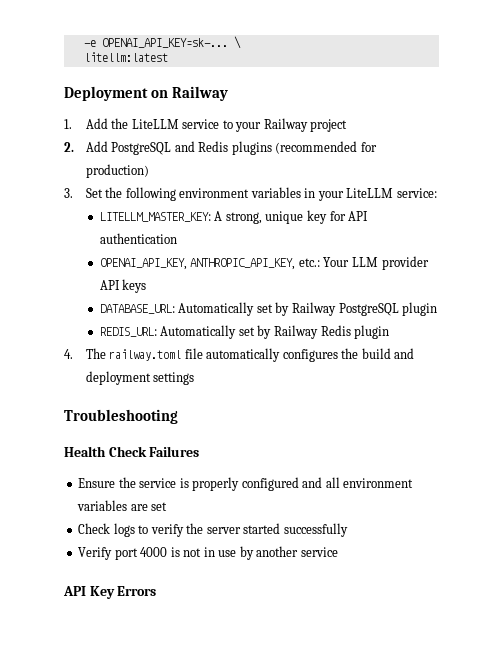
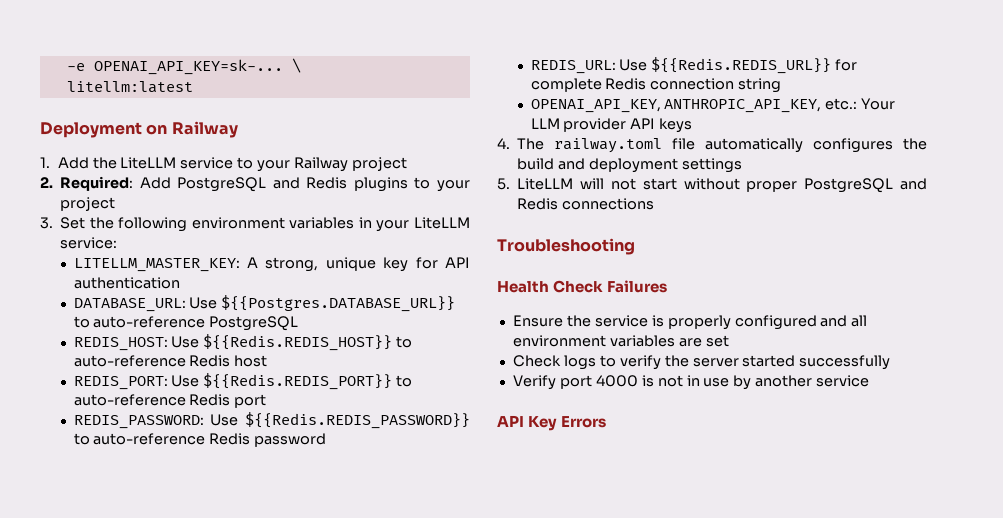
- 2. Add PostgreSQL and Redis plugins (recommended for production)
+ 2. Required: Add PostgreSQL and Redis plugins to your project
+ DATABASE_URL: Use ${{Postgres.DATABASE_URL}} to auto-reference PostgreSQL
+ REDIS_HOST: Use ${{Redis.REDIS_HOST}} to auto-reference Redis host
+ REDIS_PORT: Use ${{Redis.REDIS_PORT}} to auto-reference Redis port
+ REDIS_PASSWORD: Use ${{Redis.REDIS_PASSWORD}} to auto-reference Redis password
+ REDIS_URL: Use ${{Redis.REDIS_URL}} for complete Redis connection string
- DATABASE_URL: Automatically set by Railway PostgreSQL plugin
- REDIS_URL: Automatically set by Railway Redis plugin
+ 5. LiteLLM will not start without proper PostgreSQL and Redis connections

